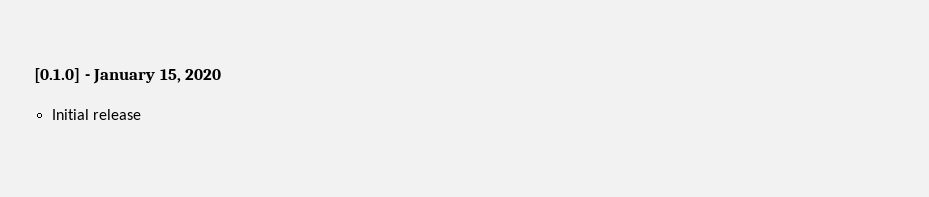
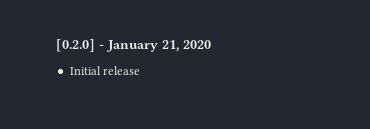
- [0.1.0] - January 15, 2020
+ [0.2.0] - January 21, 2020

